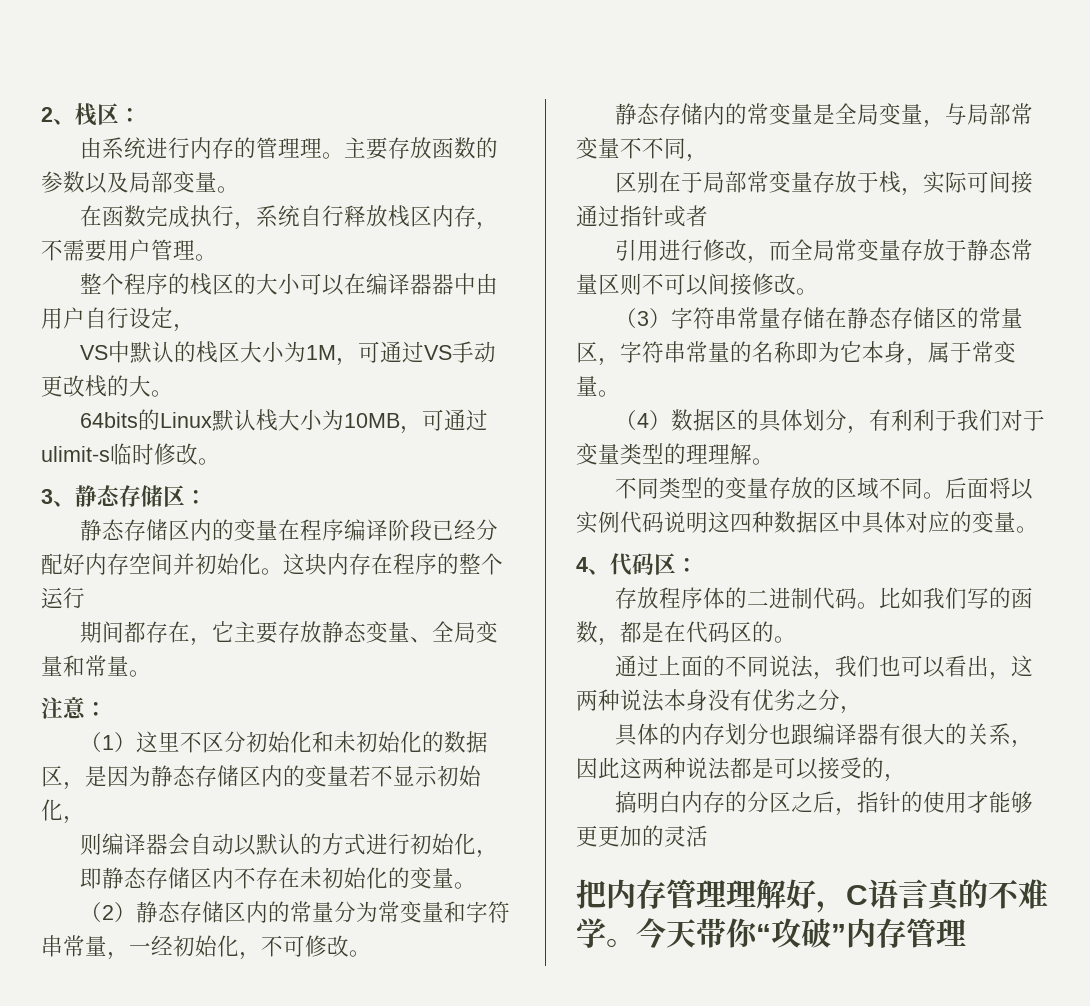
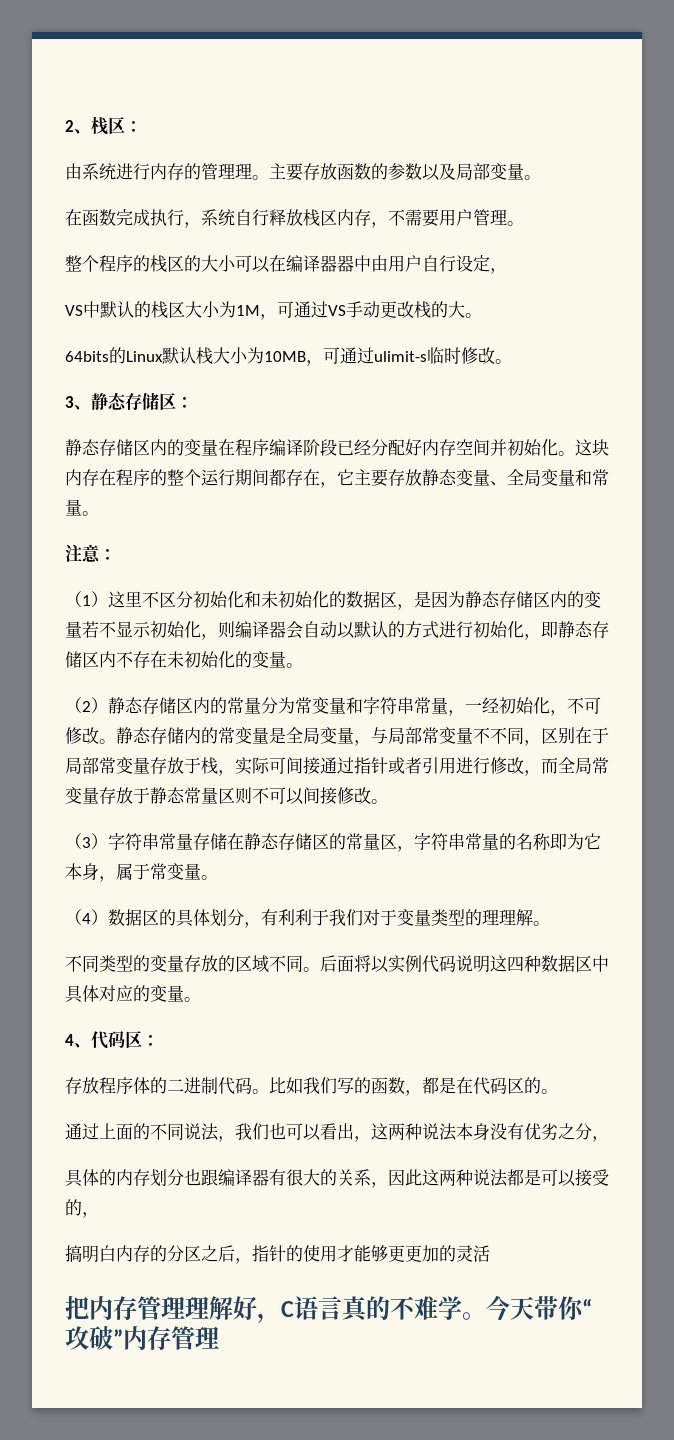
- 这块内存在程序的整个运行
- 期间都存在，它主要存放静态变量、全局变量和常量。
+ 这块内存在程序的整个运行期间都存在，它主要存放静态变量、全局变量和常量。
- （1）这里不区分初始化和未初始化的数据区，是因为静态存储区内的变量若不显示初始化，
- 则编译器会自动以默认的方式进行初始化，
- 即静态存储区内不存在未初始化的变量。
+ （1）这里不区分初始化和未初始化的数据区，是因为静态存储区内的变量若不显示初始化，则编译器会自动以默认的方式进行初始化，即静态存储区内不存在未初始化的变量。
- （2）静态存储区内的常量分为常变量和字符串常量，一经初始化，不可修改。
- 静态存储内的常变量是全局变量，与局部常变量不不同，
- 区别在于局部常变量存放于栈，实际可间接通过指针或者
- 引用进行修改，而全局常变量存放于静态常量区则不可以间接修改。
+ （2）静态存储区内的常量分为常变量和字符串常量，一经初始化，不可修改。静态存储内的常变量是全局变量，与局部常变量不不同，区别在于局部常变量存放于栈，实际可间接通过指针或者引用进行修改，而全局常变量存放于静态常量区则不可以间接修改。

